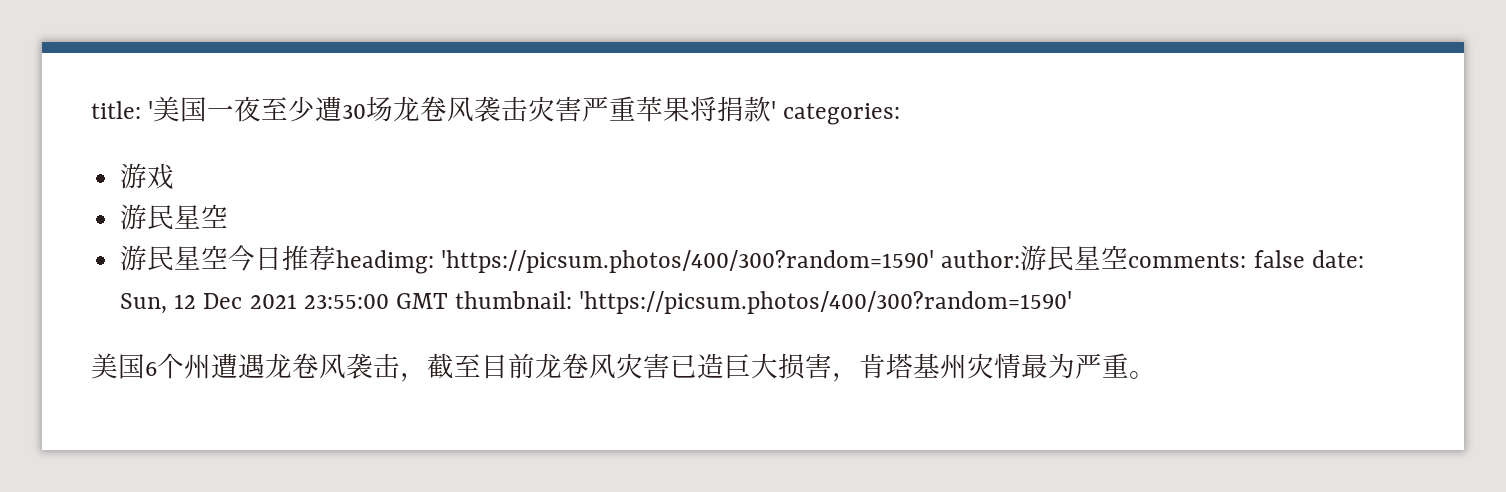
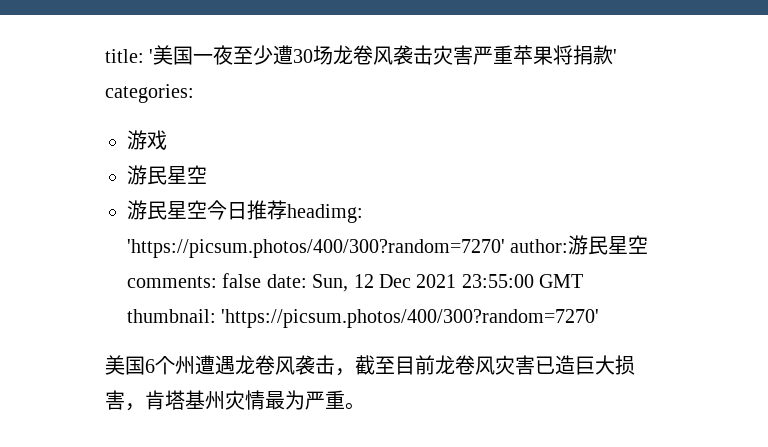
- 游民星空今日推荐headimg: 'https://picsum.photos/400/300?random=1590' author:游民星空comments: false date: Sun, 12 Dec 2021 23:55:00 GMT thumbnail: 'https://picsum.photos/400/300?random=1590'
+ 游民星空今日推荐headimg: 'https://picsum.photos/400/300?random=7270' author:游民星空comments: false date: Sun, 12 Dec 2021 23:55:00 GMT thumbnail: 'https://picsum.photos/400/300?random=7270'

